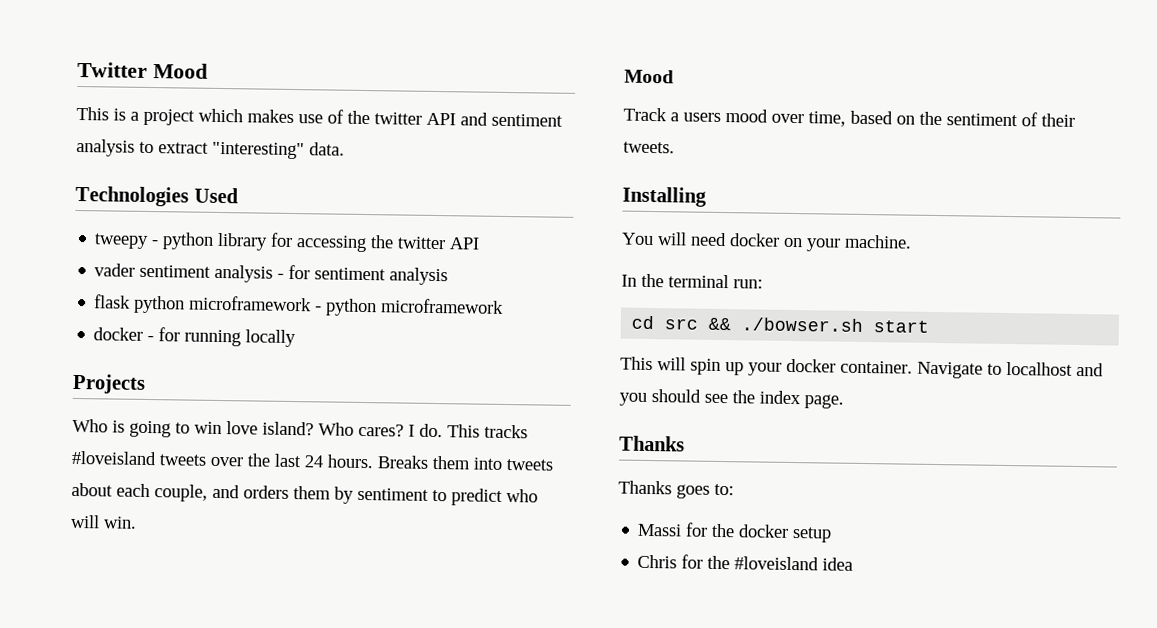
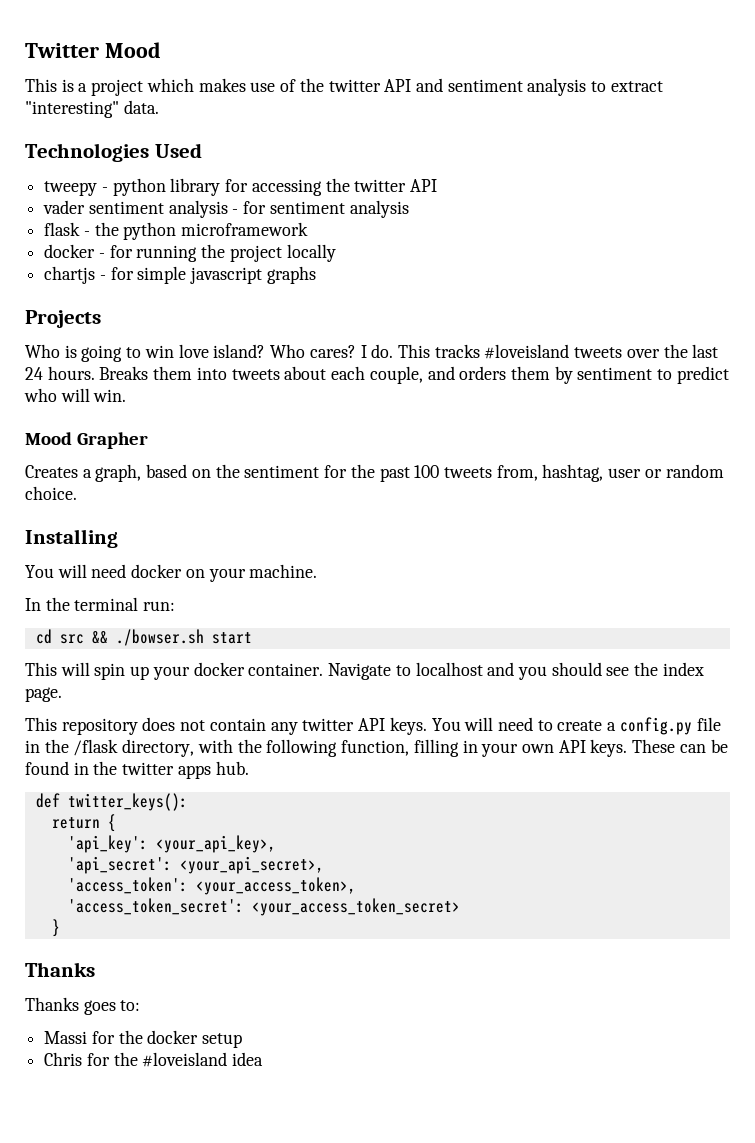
- flask python microframework - python microframework
+ flask - the python microframework
- docker - for running locally
+ docker - for running the project locally
+ chartjs - for simple javascript graphs
  Breaks them into tweets about each couple, and orders them by sentiment to predict who will win.
- Mood
- Track a users mood over time, based on the sentiment of their tweets.
+ Mood Grapher
+ Creates a graph, based on the sentiment for the past 100 tweets from, hashtag, user or random choice.
+ This repository does not contain any twitter API keys. You will need to create a config.py file in the /flask directory, with the following function, filling in your own API keys. These can be found in the twitter apps hub.
+ def twitter_keys():
+ return {
+ 'api_key': <your_api_key>,
+ 'api_secret': <your_api_secret>,
+ 'access_token': <your_access_token>,
+ 'access_token_secret': <your_access_token_secret>
+ }

